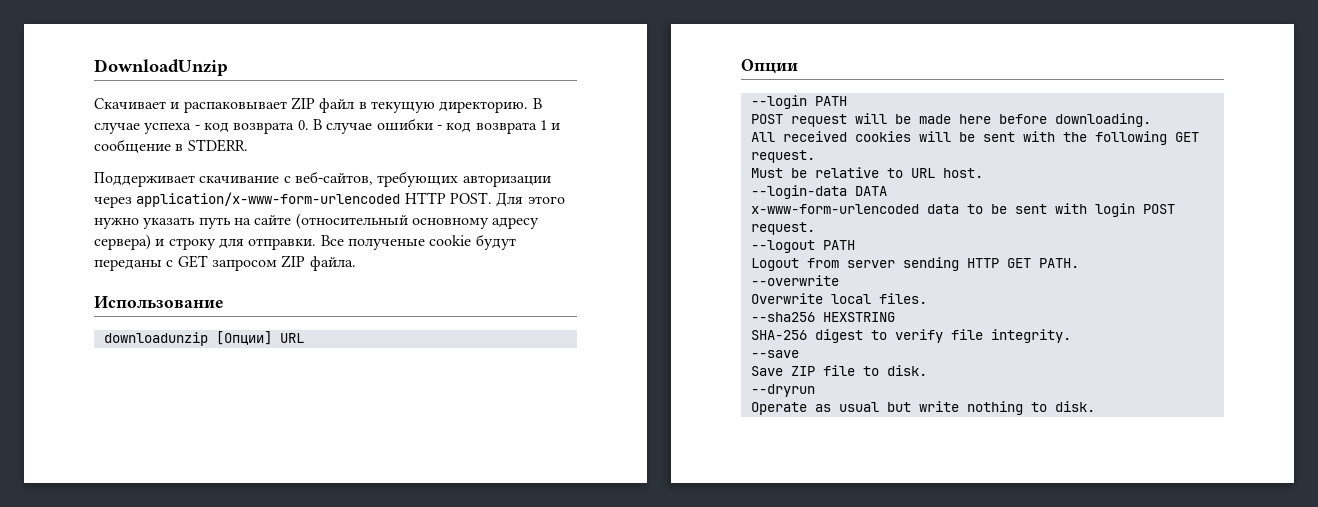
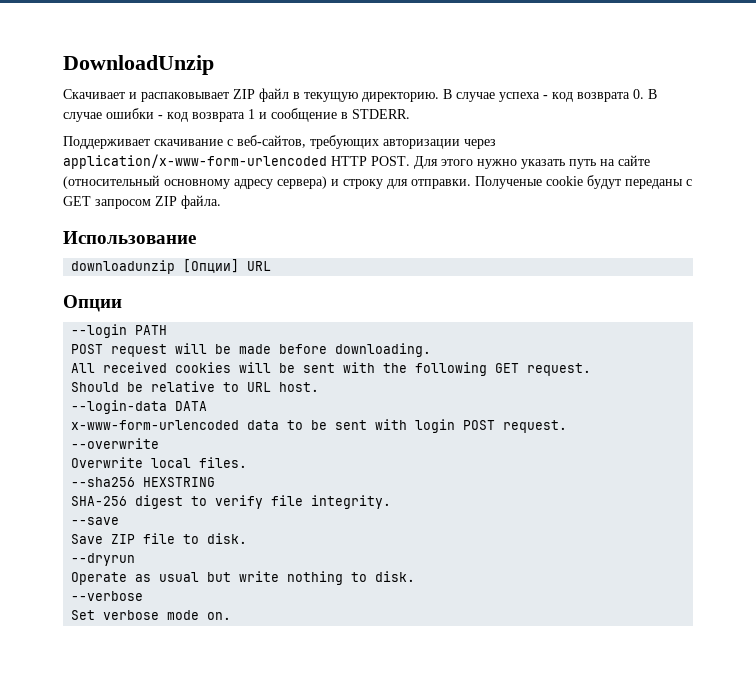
- Все полученые cookie будут переданы с GET запросом ZIP файла.
+ Полученые cookie будут переданы с GET запросом ZIP файла.
- POST request will be made here before downloading.
+ POST request will be made before downloading.
- Must be relative to URL host.
+ Should be relative to URL host.
- --logout PATH
- Logout from server sending HTTP GET PATH.
+ --verbose
+ Set verbose mode on.

